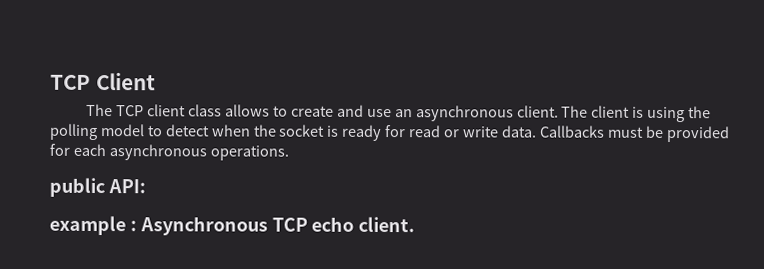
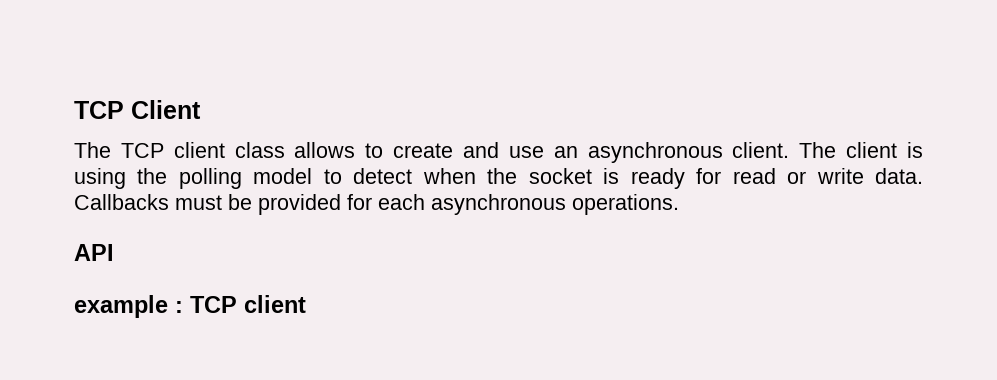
- public API:
+ API
- example : Asynchronous TCP echo client.
+ example : TCP client

